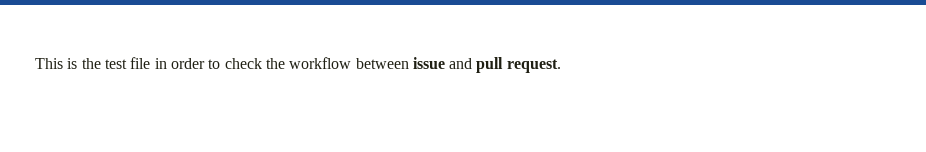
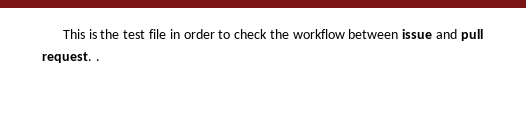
- This is the test file in order to check the workflow between issue and pull request.
+ This is the test file in order to check the workflow between issue and pull request. .

